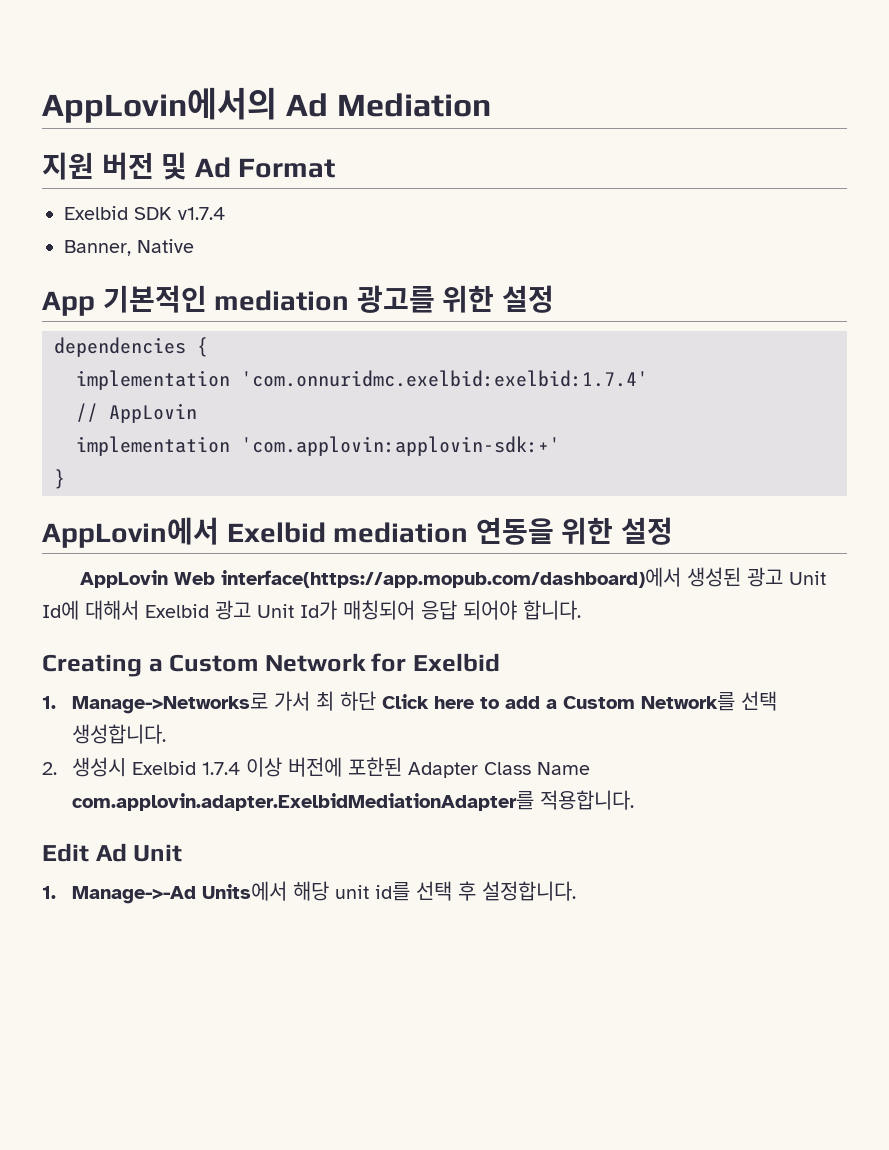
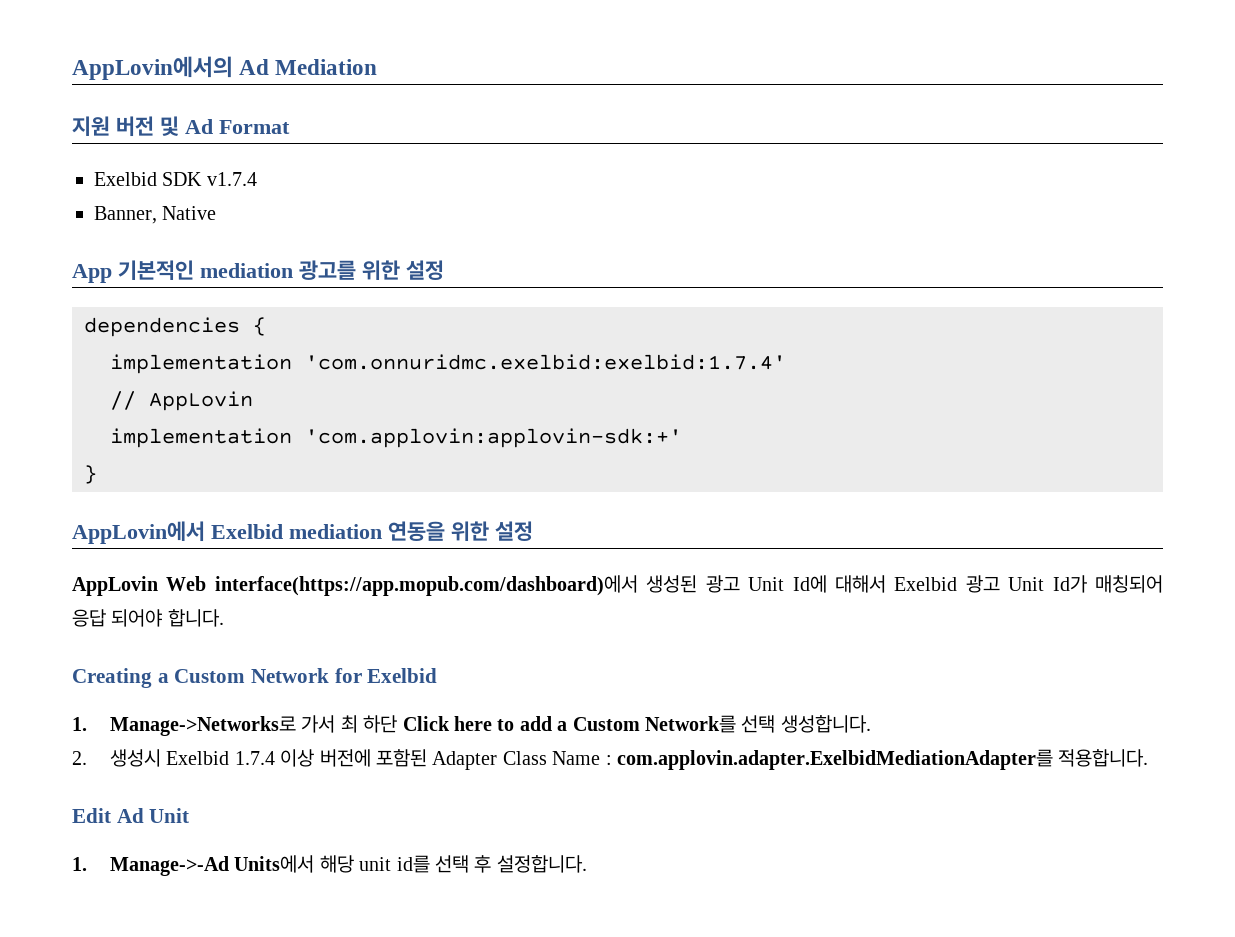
- 2. 생성시 Exelbid 1.7.4 이상 버전에 포한된 Adapter Class Name com.applovin.adapter.ExelbidMediationAdapter를 적용합니다.
+ 2. 생성시 Exelbid 1.7.4 이상 버전에 포함된 Adapter Class Name : com.applovin.adapter.ExelbidMediationAdapter를 적용합니다.

